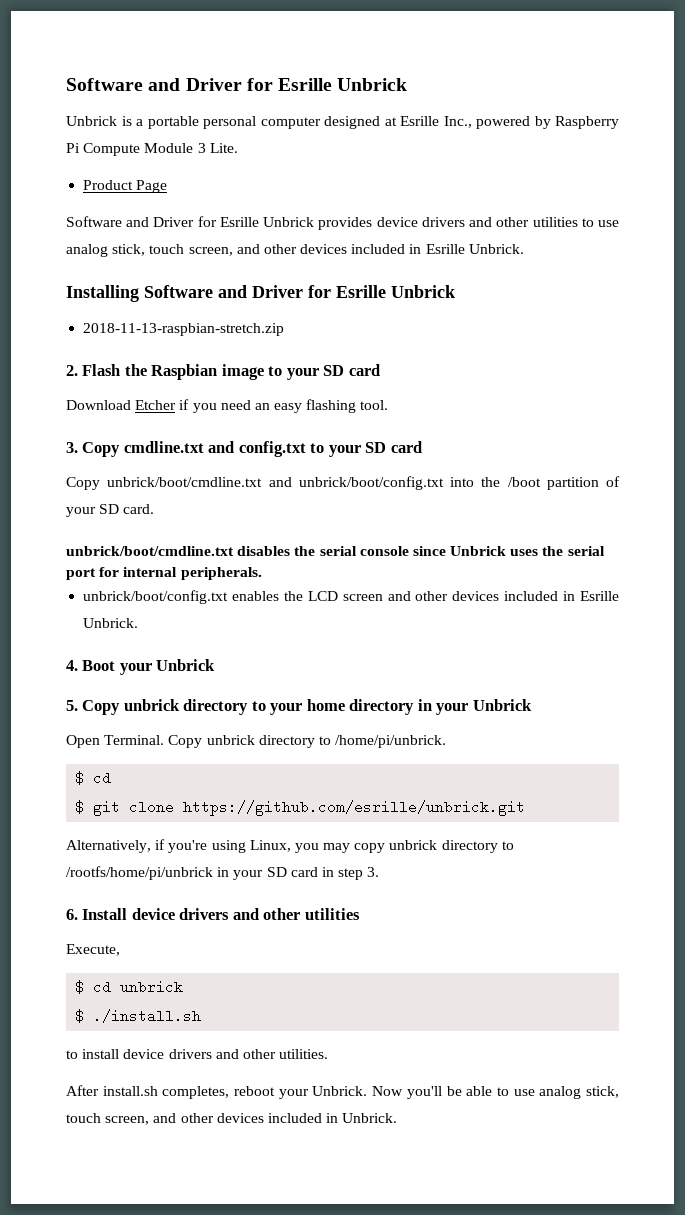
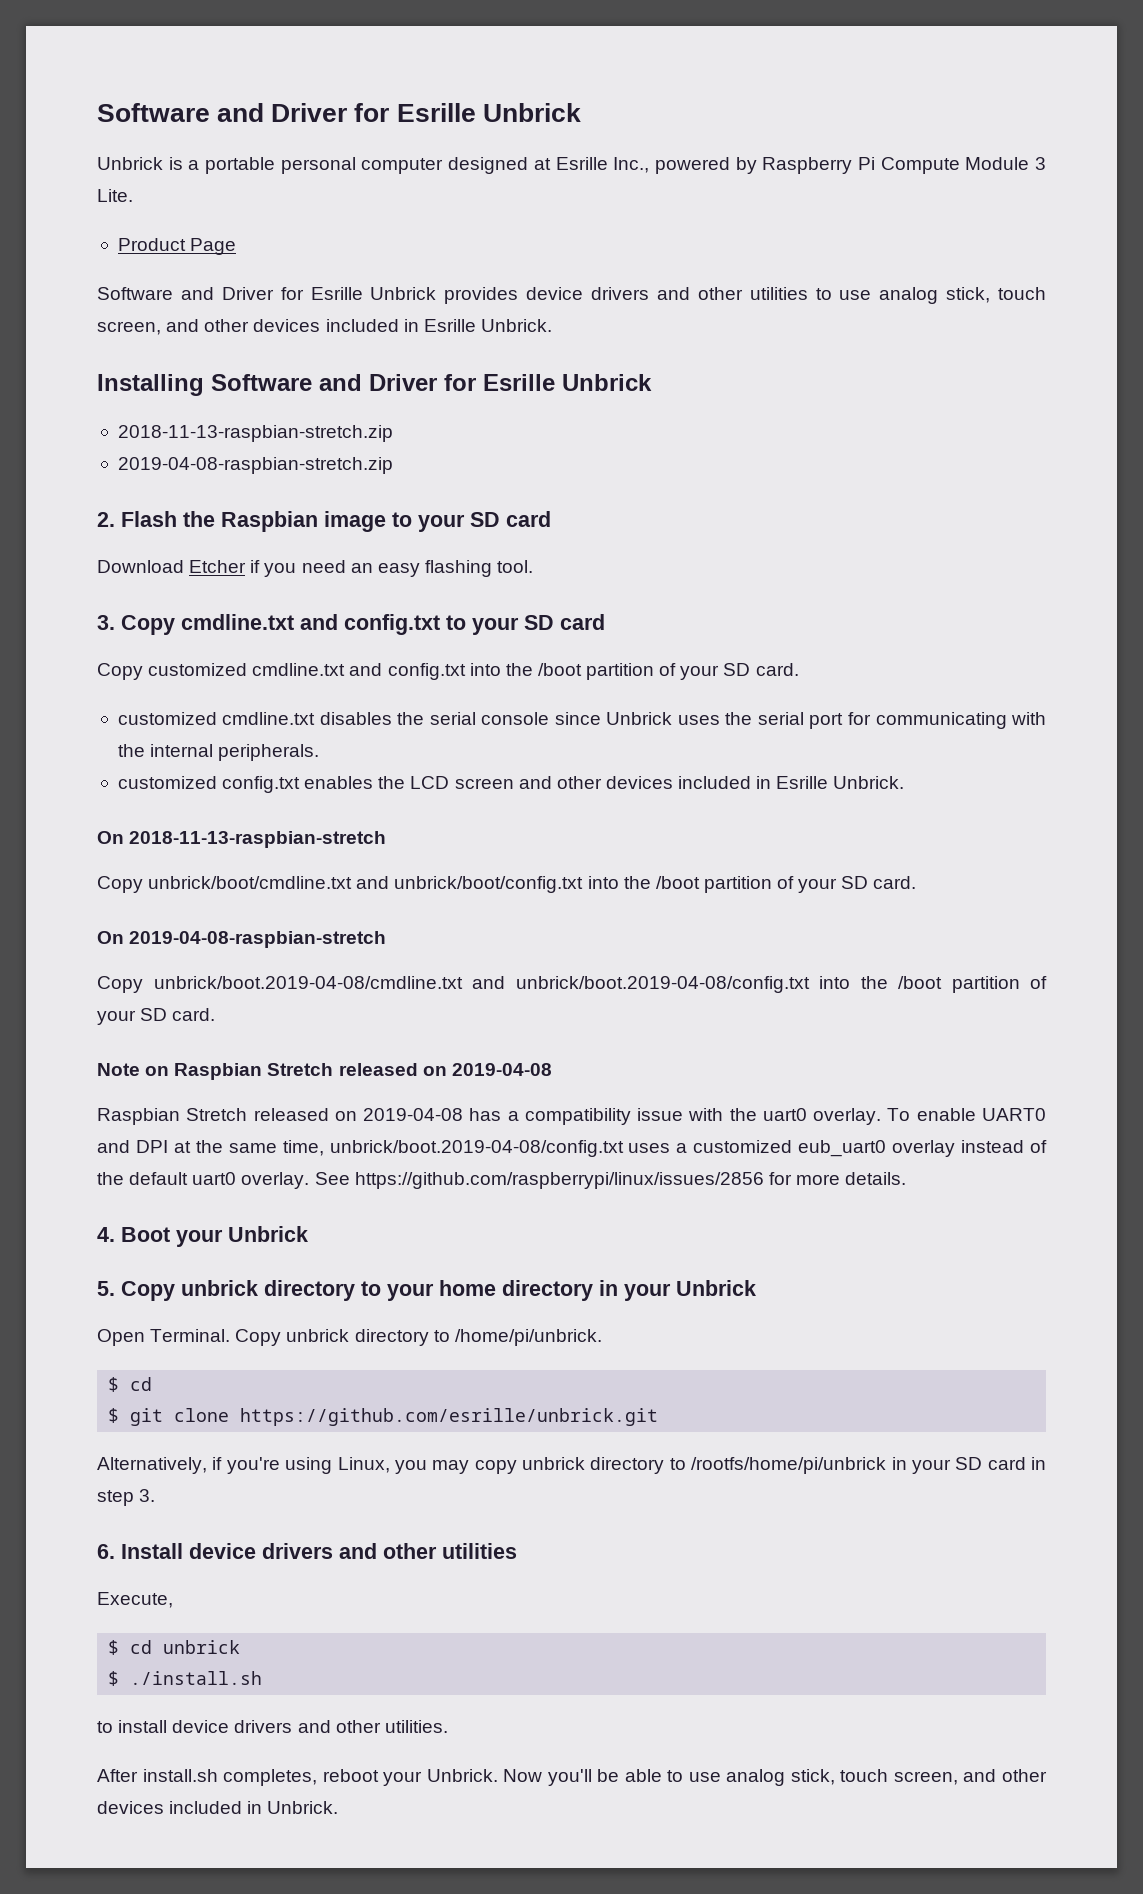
+ 2019-04-08-raspbian-stretch.zip
+ Copy customized cmdline.txt and config.txt into the /boot partition of your SD card.
+ customized cmdline.txt disables the serial console since Unbrick uses the serial port for communicating with the internal peripherals.
+ customized config.txt enables the LCD screen and other devices included in Esrille Unbrick.
+ On 2018-11-13-raspbian-stretch
- unbrick/boot/cmdline.txt disables the serial console since Unbrick uses the serial port for internal peripherals.
- unbrick/boot/config.txt enables the LCD screen and other devices included in Esrille Unbrick.
+ On 2019-04-08-raspbian-stretch
+ Copy unbrick/boot.2019-04-08/cmdline.txt and unbrick/boot.2019-04-08/config.txt into the /boot partition of your SD card.
+ Note on Raspbian Stretch released on 2019-04-08
+ Raspbian Stretch released on 2019-04-08 has a compatibility issue with the uart0 overlay. To enable UART0 and DPI at the same time, unbrick/boot.2019-04-08/config.txt uses a customized eub_uart0 overlay instead of the default uart0 overlay. See https://github.com/raspberrypi/linux/issues/2856 for more details.

